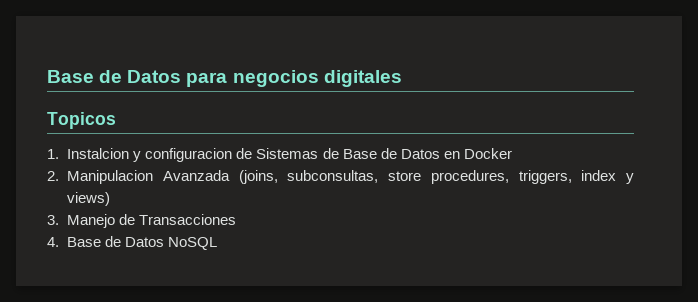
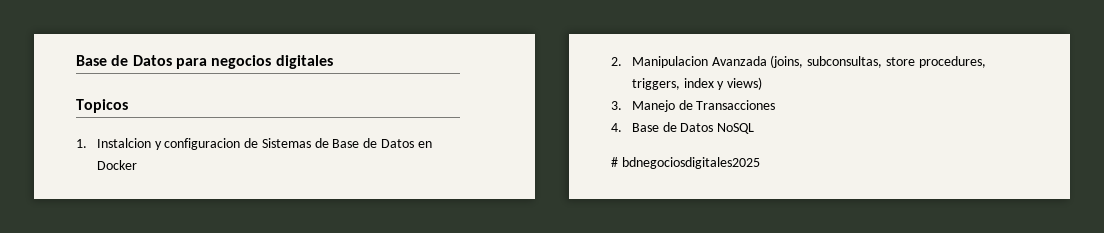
+ # bdnegociosdigitales2025

